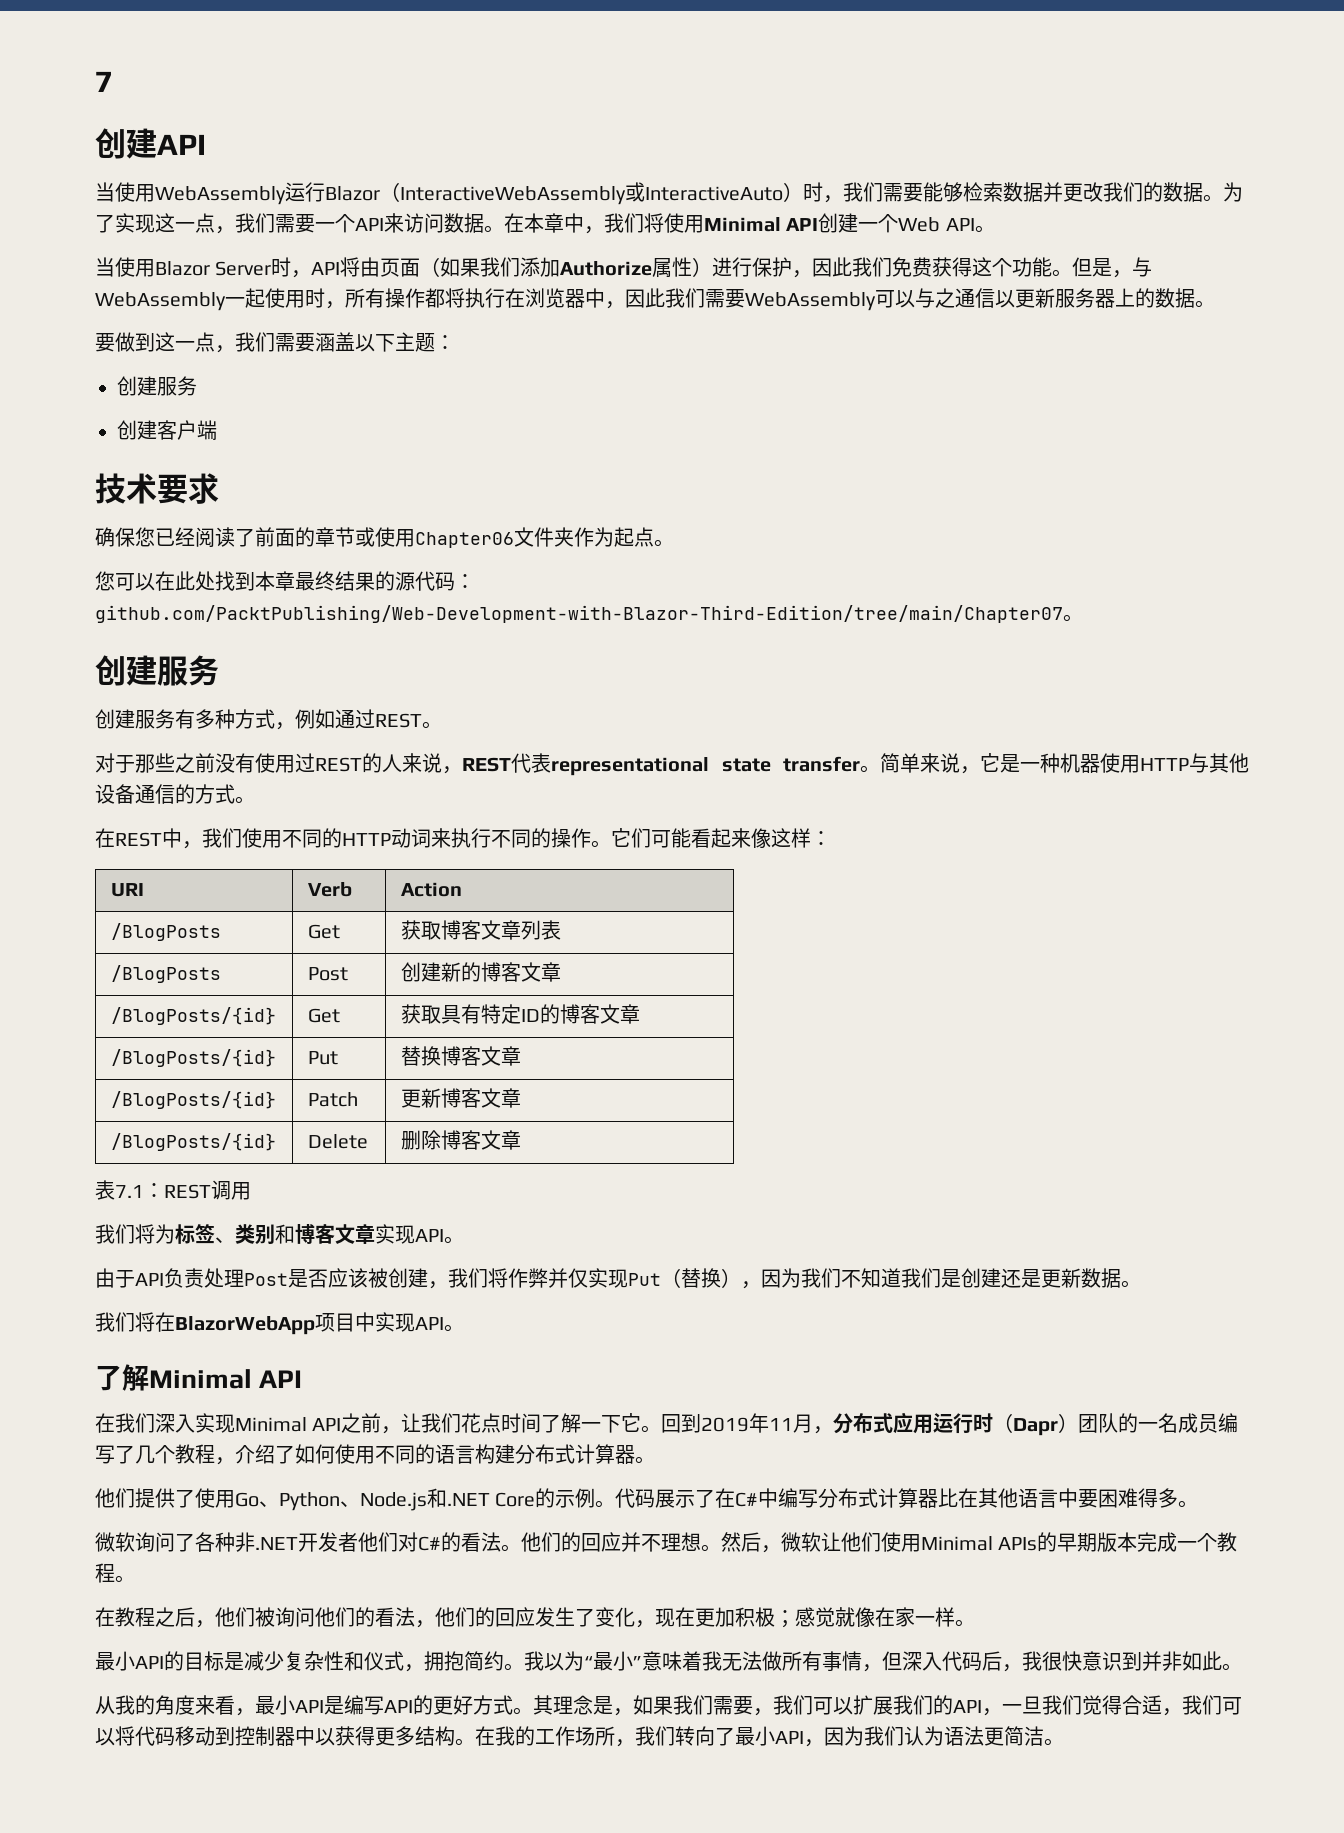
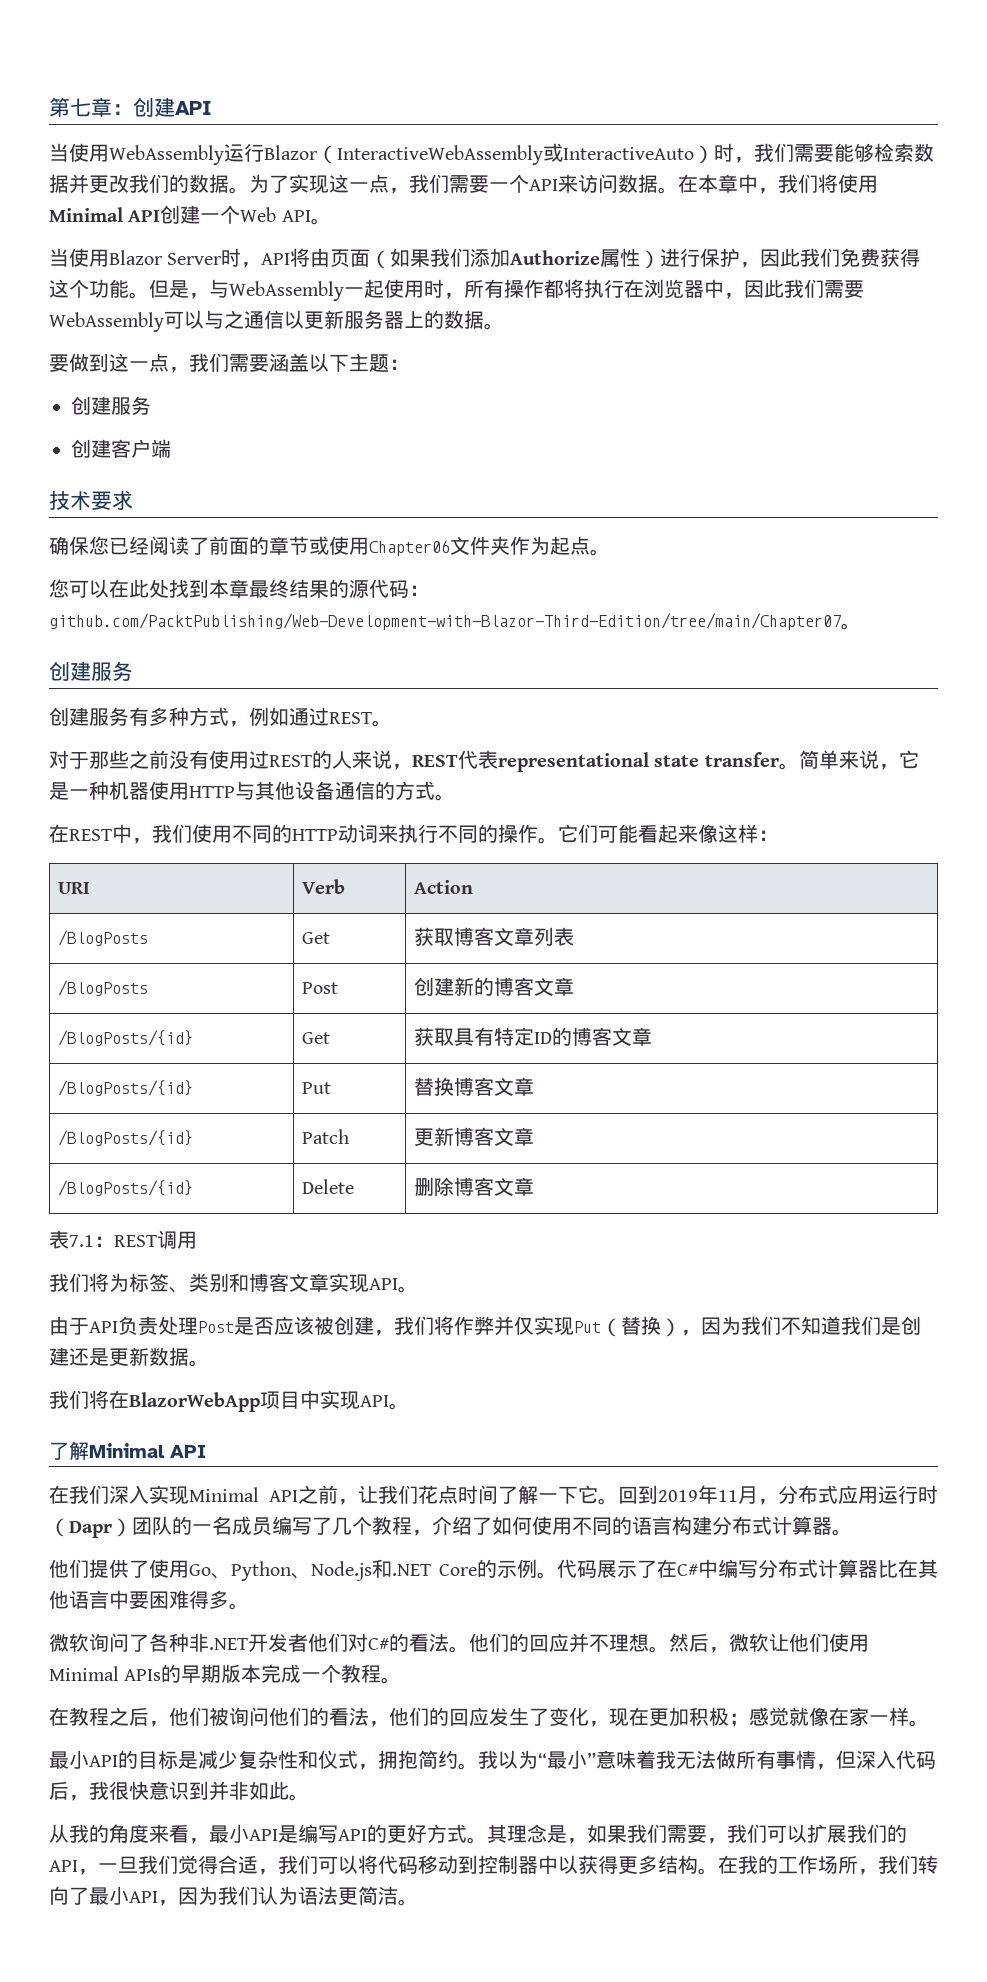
- 7
- 创建API
+ 第七章：创建API

